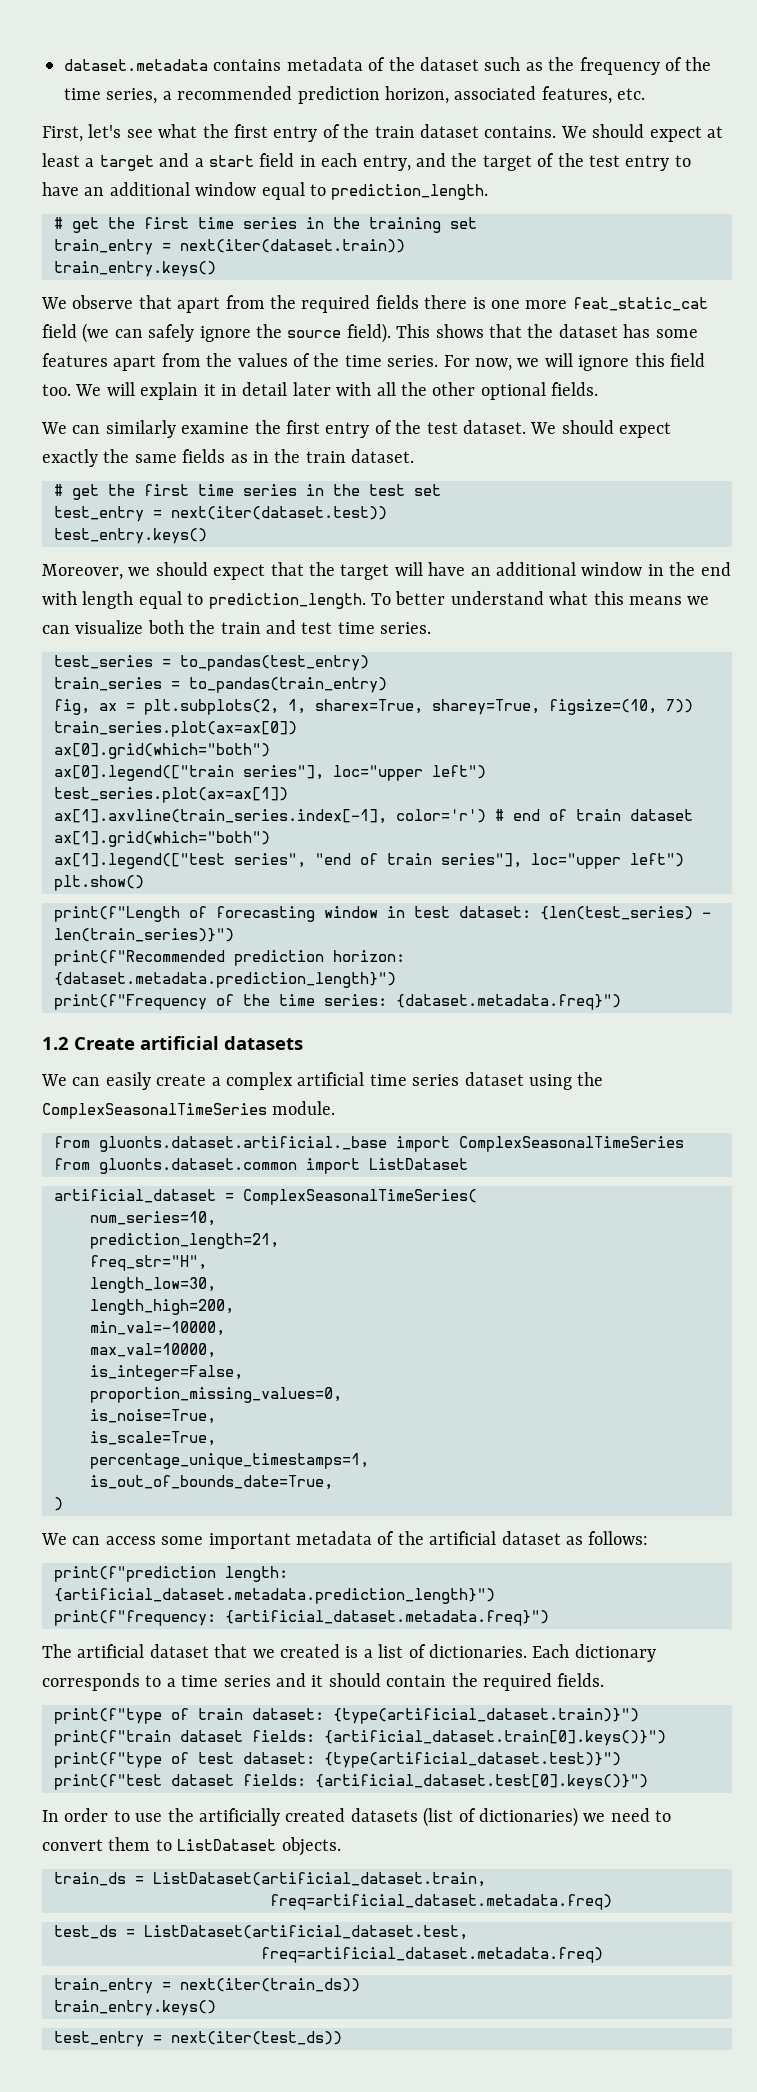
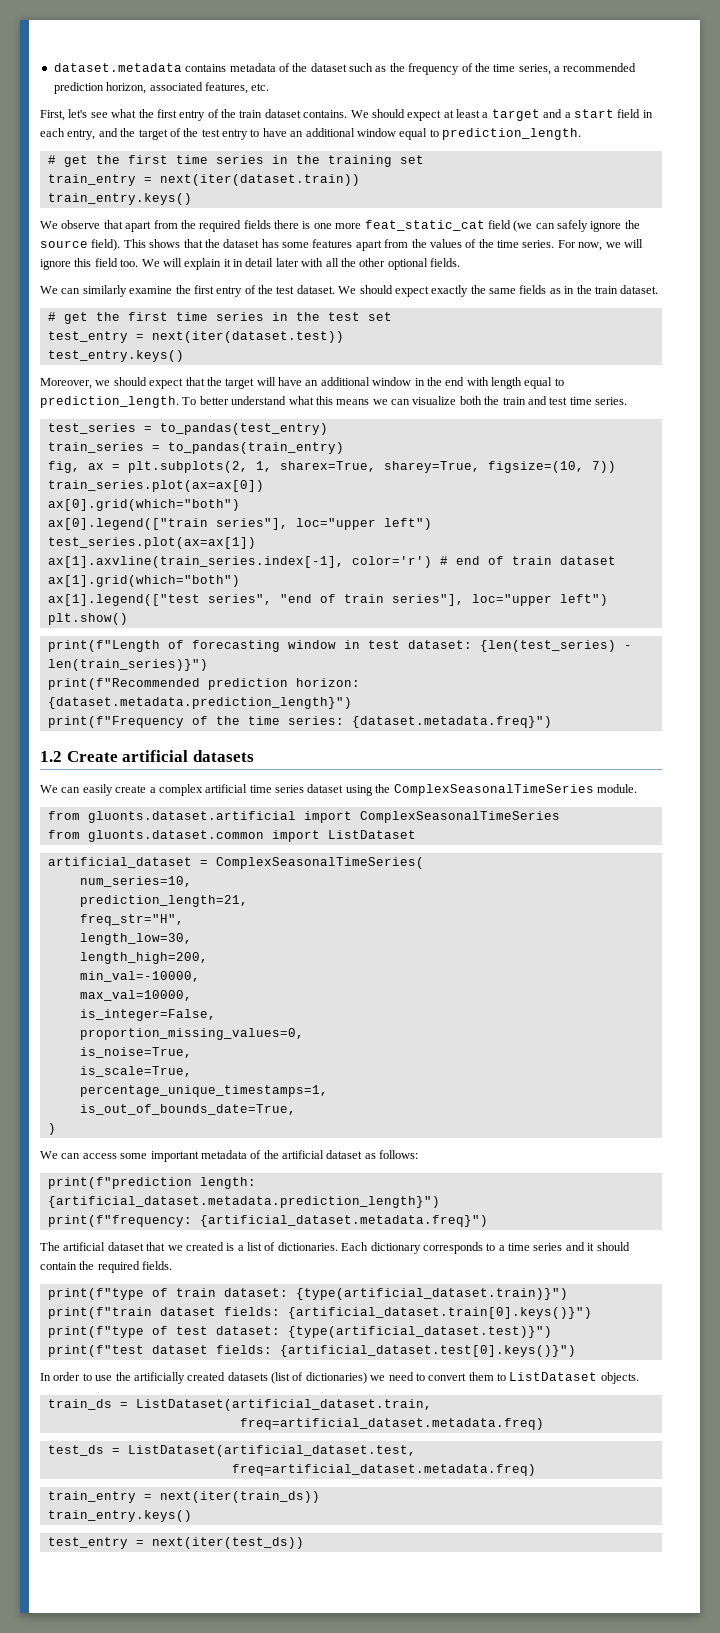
- from gluonts.dataset.artificial._base import ComplexSeasonalTimeSeries
+ from gluonts.dataset.artificial import ComplexSeasonalTimeSeries

